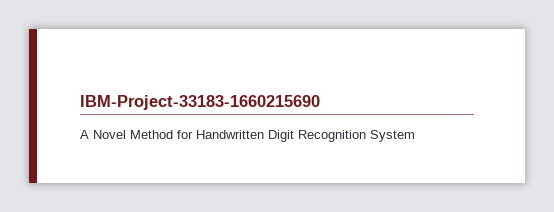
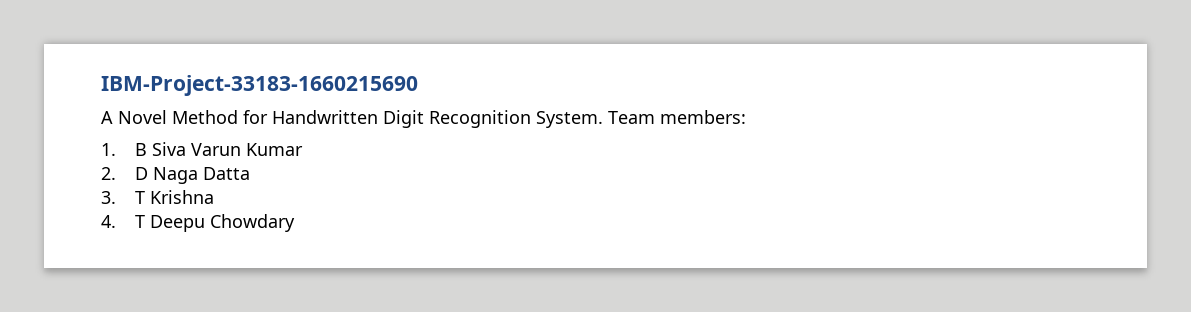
- A Novel Method for Handwritten Digit Recognition System
+ A Novel Method for Handwritten Digit Recognition System. Team members:
+ 1. B Siva Varun Kumar
+ 2. D Naga Datta
+ 3. T Krishna
+ 4. T Deepu Chowdary

